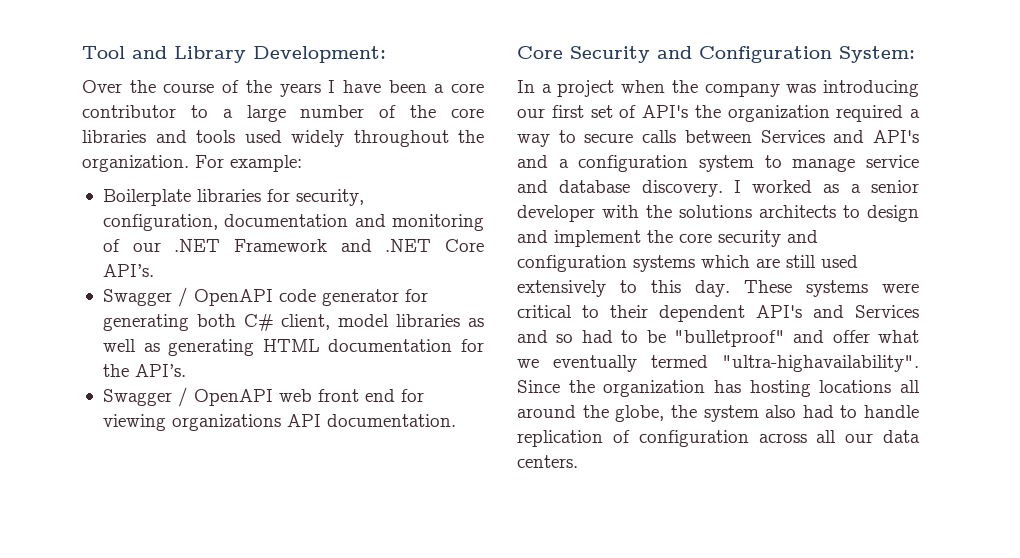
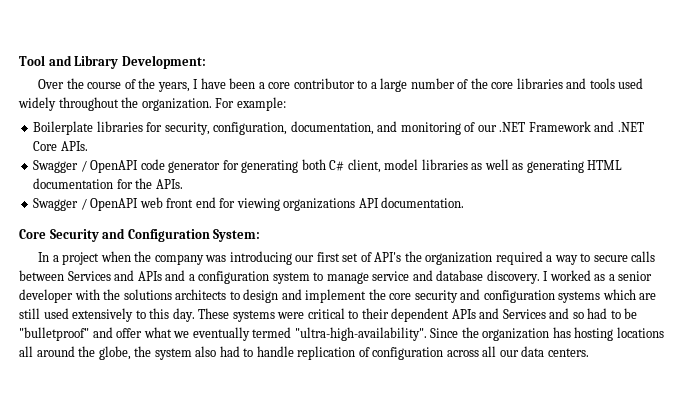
- Over the course of the years I have been a core contributor to a large number of the core libraries and tools used widely throughout the organization.
+ Over the course of the years, I have been a core contributor to a large number of the core libraries and tools used widely throughout the organization.
- Boilerplate libraries for security, configuration, documentation and monitoring of our .NET Framework and .NET Core API’s.
+ Boilerplate libraries for security, configuration, documentation, and monitoring of our .NET Framework and .NET Core APIs.
- Swagger / OpenAPI code generator for generating both C# client, model libraries as well as generating HTML documentation for the API’s.
+ Swagger / OpenAPI code generator for generating both C# client, model libraries as well as generating HTML documentation for the APIs.
- In a project when the company was introducing our first set of API's the organization required a way to secure calls between Services and API's and a configuration system to manage service and database discovery.
+ In a project when the company was introducing our first set of API's the organization required a way to secure calls between Services and APIs and a configuration system to manage service and database discovery.
- These systems were critical to their dependent API's and Services and so had to be "bulletproof" and offer what we eventually termed "ultra-highavailability".
+ These systems were critical to their dependent APIs and Services and so had to be "bulletproof" and offer what we eventually termed "ultra-high-availability".

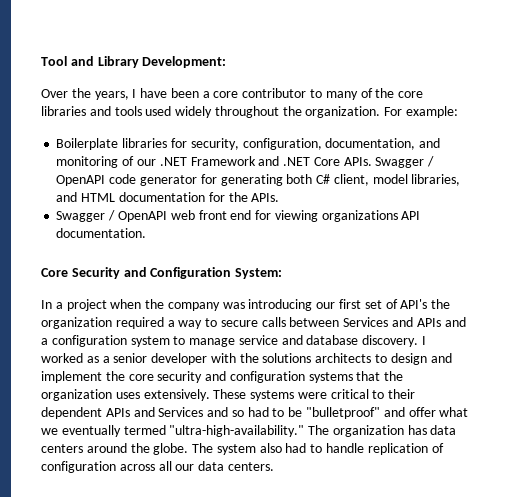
- Over the course of the years, I have been a core contributor to a large number of the core libraries and tools used widely throughout the organization.
+ Over the years, I have been a core contributor to many of the core libraries and tools used widely throughout the organization.
- Boilerplate libraries for security, configuration, documentation, and monitoring of our .NET Framework and .NET Core APIs.
- Swagger / OpenAPI code generator for generating both C# client, model libraries as well as generating HTML documentation for the APIs.
+ Boilerplate libraries for security, configuration, documentation, and monitoring of our .NET Framework and .NET Core APIs. Swagger / OpenAPI code generator for generating both C# client, model libraries, and HTML documentation for the APIs.
- I worked as a senior developer with the solutions architects to design and implement the core security and configuration systems which are still used extensively to this day.
+ I worked as a senior developer with the solutions architects to design and implement the core security and configuration systems that the organization uses extensively.
- These systems were critical to their dependent APIs and Services and so had to be "bulletproof" and offer what we eventually termed "ultra-high-availability". Since the organization has hosting locations all around the globe, the system also had to handle replication of configuration across all our data centers.
+ These systems were critical to their dependent APIs and Services and so had to be "bulletproof" and offer what we eventually termed "ultra-high-availability." The organization has data centers around the globe. The system also had to handle replication of configuration across all our data centers.

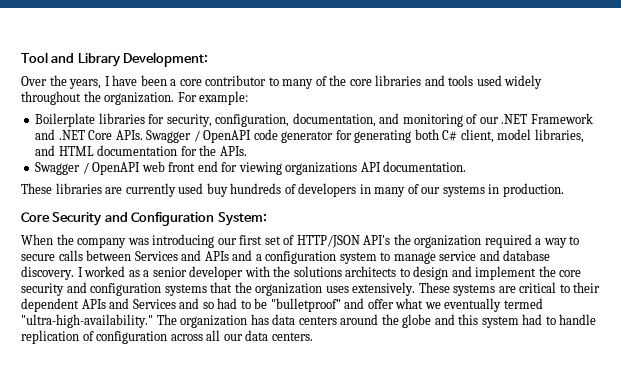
+ These libraries are currently used buy hundreds of developers in many of our systems in production.
- In a project when the company was introducing our first set of API's the organization required a way to secure calls between Services and APIs and a configuration system to manage service and database discovery.
+ When the company was introducing our first set of HTTP/JSON API's the organization required a way to secure calls between Services and APIs and a configuration system to manage service and database discovery.
- These systems were critical to their dependent APIs and Services and so had to be "bulletproof" and offer what we eventually termed "ultra-high-availability."
+ These systems are critical to their dependent APIs and Services and so had to be "bulletproof" and offer what we eventually termed "ultra-high-availability."
- The organization has data centers around the globe. The system also had to handle replication of configuration across all our data centers.
+ The organization has data centers around the globe and this system had to handle replication of configuration across all our data centers.

